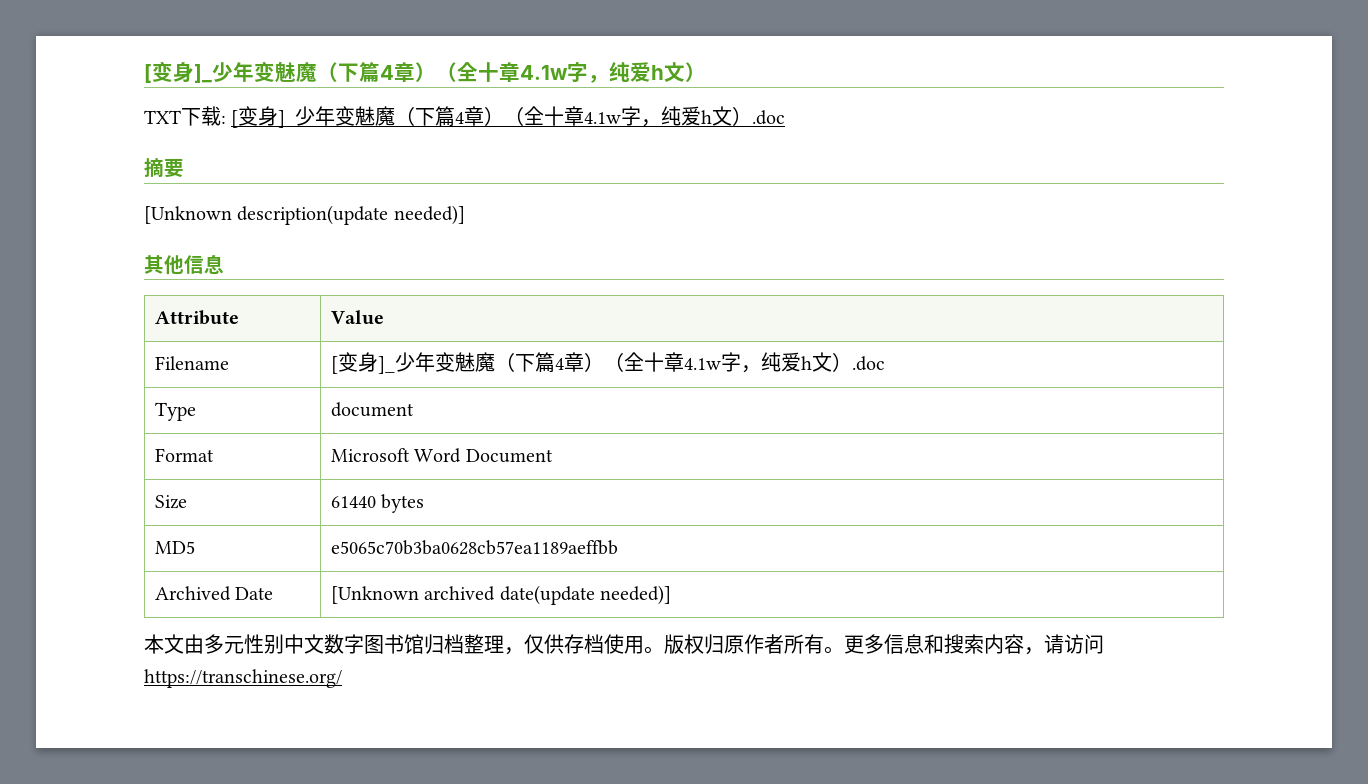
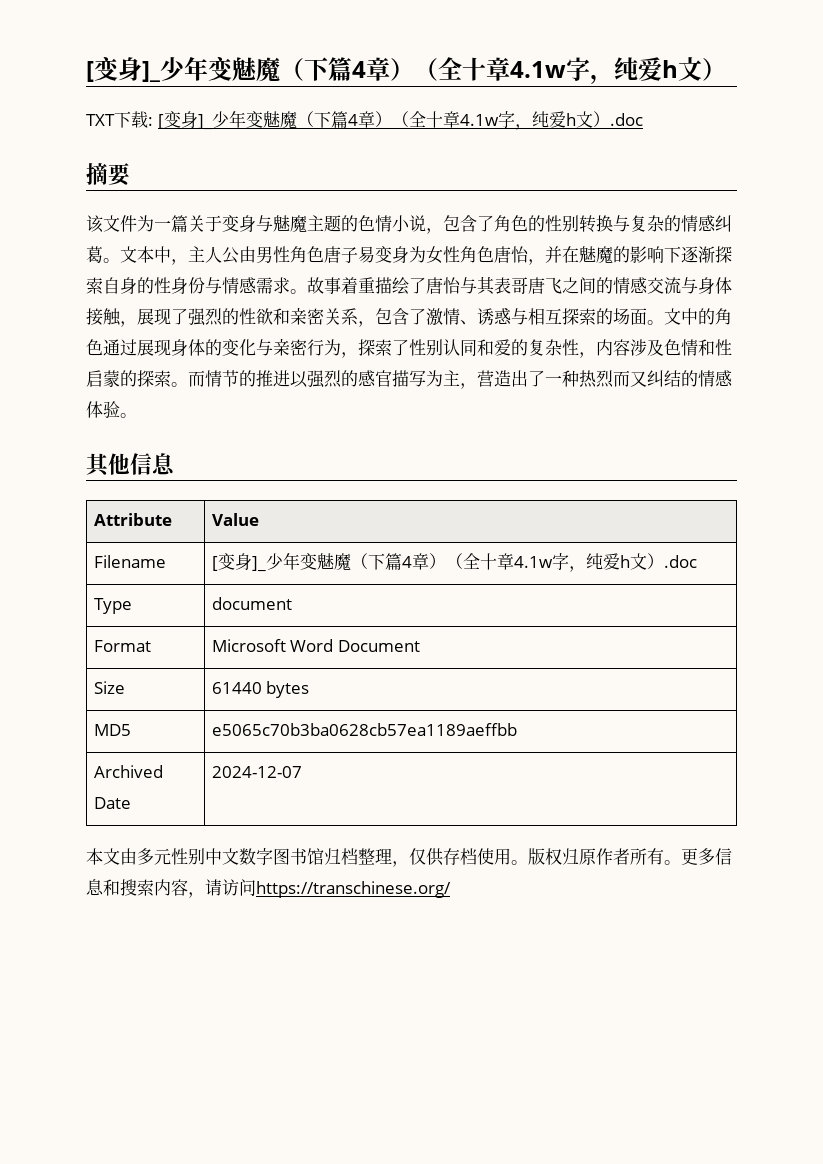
- [Unknown description(update needed)]
+ 该文件为一篇关于变身与魅魔主题的色情小说，包含了角色的性别转换与复杂的情感纠葛。文本中，主人公由男性角色唐子易变身为女性角色唐怡，并在魅魔的影响下逐渐探索自身的性身份与情感需求。故事着重描绘了唐怡与其表哥唐飞之间的情感交流与身体接触，展现了强烈的性欲和亲密关系，包含了激情、诱惑与相互探索的场面。文中的角色通过展现身体的变化与亲密行为，探索了性别认同和爱的复杂性，内容涉及色情和性启蒙的探索。而情节的推进以强烈的感官描写为主，营造出了一种热烈而又纠结的情感体验。
- Archived Date | [Unknown archived date(update needed)]
+ Archived Date | 2024-12-07

